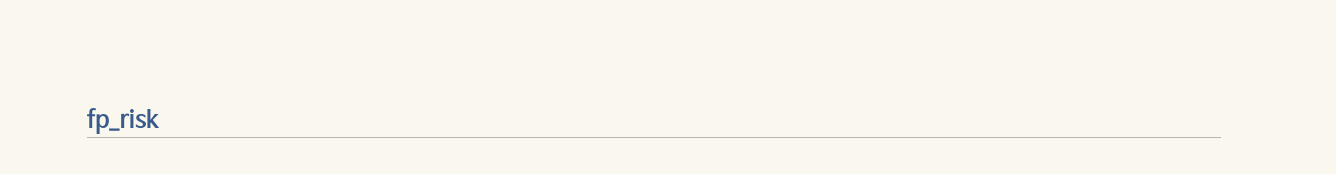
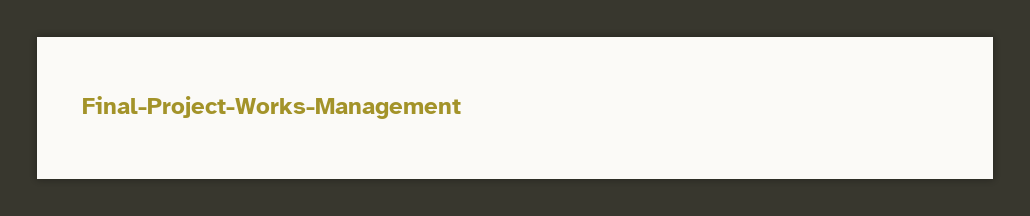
- fp_risk
+ Final-Project-Works-Management

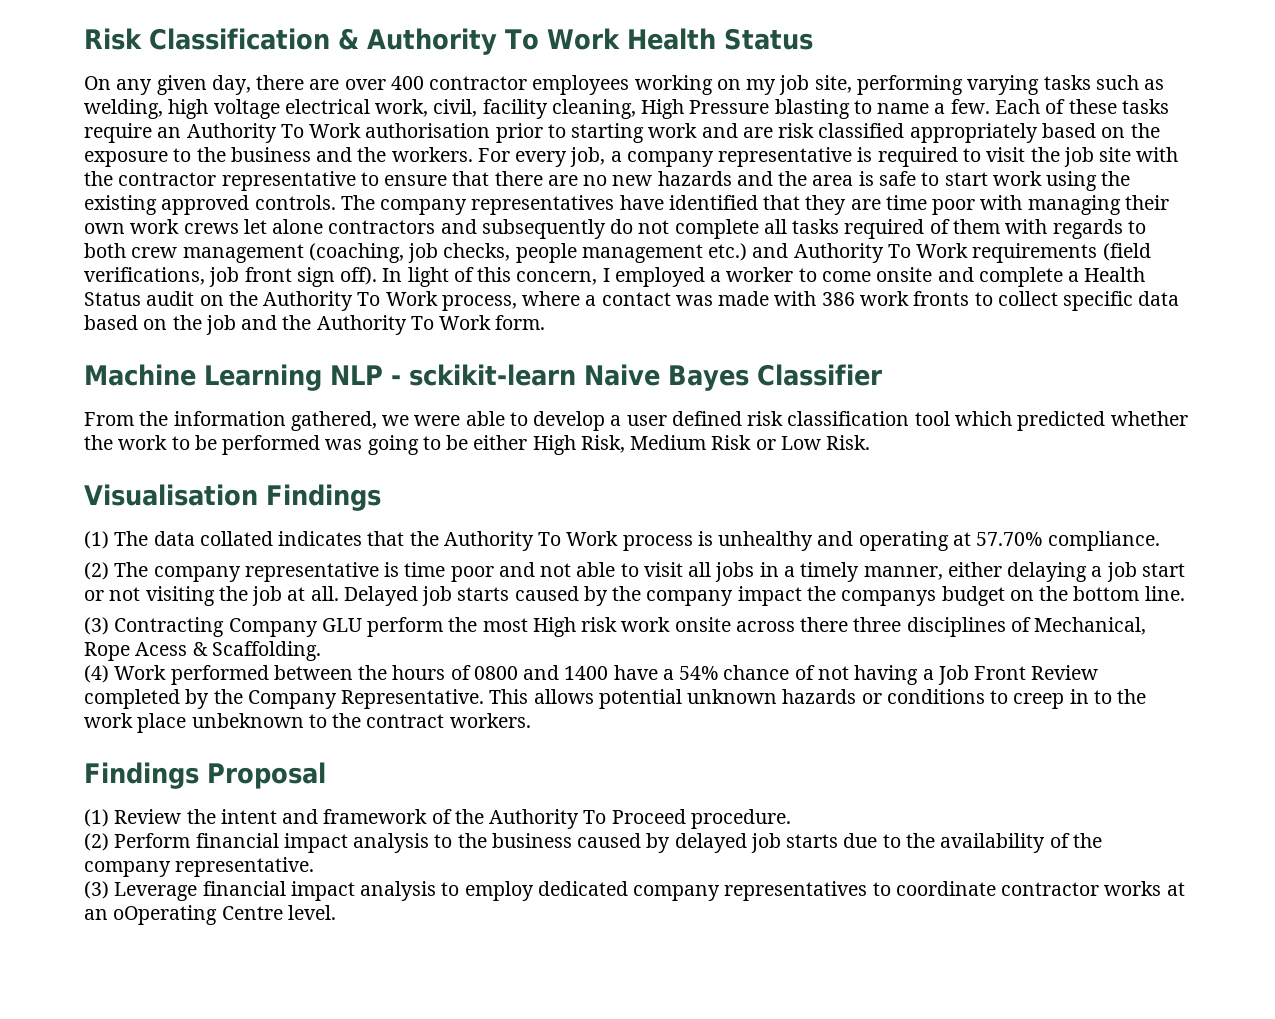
- Final-Project-Works-Management
+ Risk Classification & Authority To Work Health Status
+ On any given day, there are over 400 contractor employees working on my job site, performing varying tasks such as welding, high voltage electrical work, civil, facility cleaning, High Pressure blasting to name a few. Each of these tasks require an Authority To Work authorisation prior to starting work and are risk classified appropriately based on the exposure to the business and the workers. For every job, a company representative is required to visit the job site with the contractor representative to ensure that there are no new hazards and the area is safe to start work using the existing approved controls. The company representatives have identified that they are time poor with managing their own work crews let alone contractors and subsequently do not complete all tasks required of them with regards to both crew management (coaching, job checks, people management etc.) and Authority To Work requirements (field verifications, job front sign off). In light of this concern, I employed a worker to come onsite and complete a Health Status audit on the Authority To Work process, where a contact was made with 386 work fronts to collect specific data based on the job and the Authority To Work form.
+ Machine Learning NLP - sckikit-learn Naive Bayes Classifier
+ From the information gathered, we were able to develop a user defined risk classification tool which predicted whether the work to be performed was going to be either High Risk, Medium Risk or Low Risk.
+ Visualisation Findings
+ (1) The data collated indicates that the Authority To Work process is unhealthy and operating at 57.70% compliance.
+ (2) The company representative is time poor and not able to visit all jobs in a timely manner, either delaying a job start or not visiting the job at all. Delayed job starts caused by the company impact the companys budget on the bottom line.
+ (3) Contracting Company GLU perform the most High risk work onsite across there three disciplines of Mechanical, Rope Acess & Scaffolding.
+ (4) Work performed between the hours of 0800 and 1400 have a 54% chance of not having a Job Front Review completed by the Company Representative. This allows potential unknown hazards or conditions to creep in to the work place unbeknown to the contract workers.
+ Findings Proposal
+ (1) Review the intent and framework of the Authority To Proceed procedure.
+ (2) Perform financial impact analysis to the business caused by delayed job starts due to the availability of the company representative.
+ (3) Leverage financial impact analysis to employ dedicated company representatives to coordinate contractor works at an oOperating Centre level.

